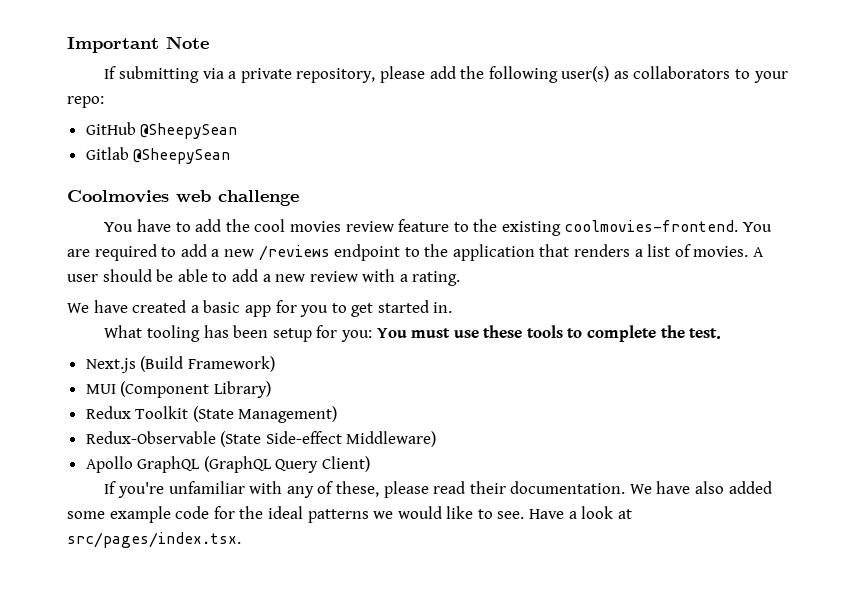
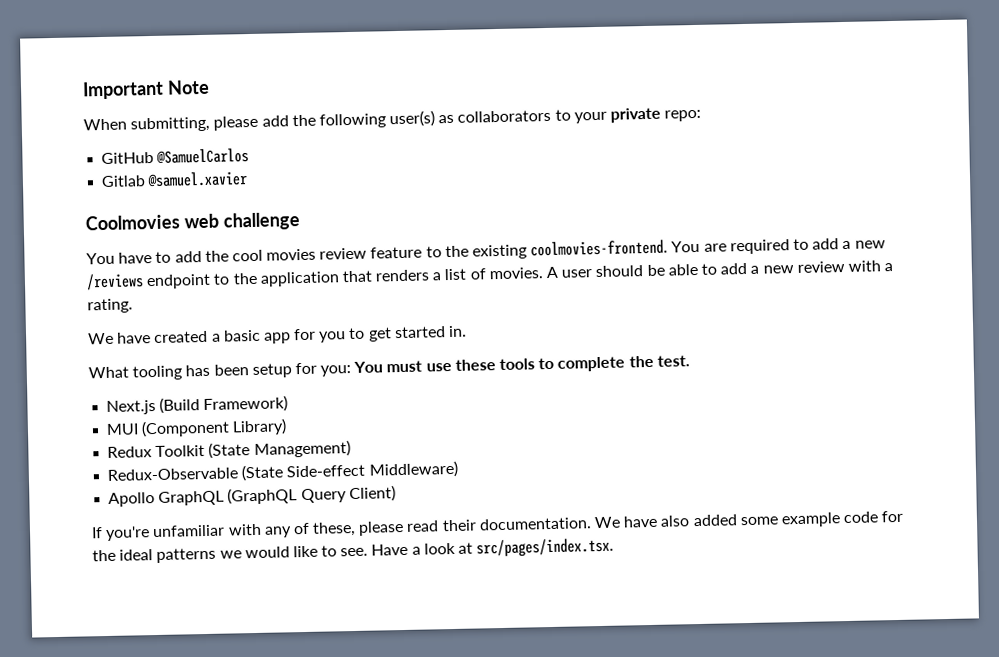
- If submitting via a private repository, please add the following user(s) as collaborators to your repo:
+ When submitting, please add the following user(s) as collaborators to your private repo:
- GitHub @SheepySean
+ GitHub @SamuelCarlos
- Gitlab @SheepySean
+ Gitlab @samuel.xavier

